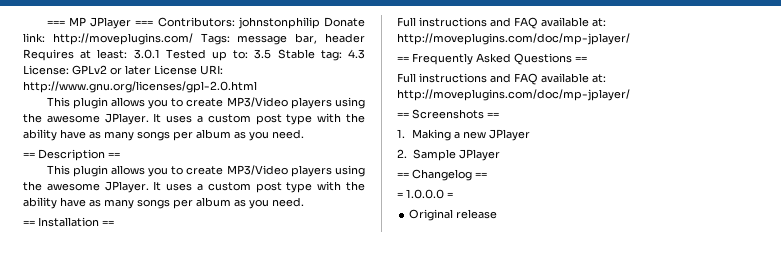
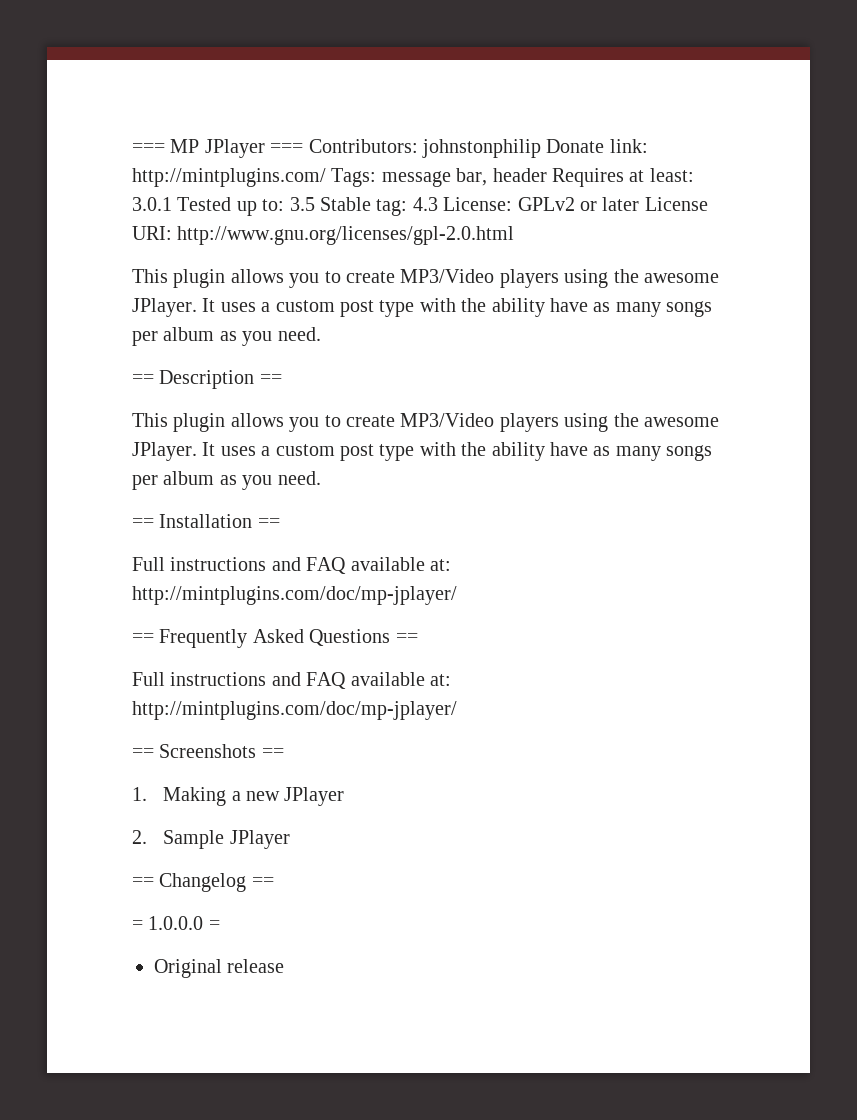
- === MP JPlayer === Contributors: johnstonphilip Donate link: http://moveplugins.com/ Tags: message bar, header Requires at least: 3.0.1 Tested up to: 3.5 Stable tag: 4.3 License: GPLv2 or later License URI: http://www.gnu.org/licenses/gpl-2.0.html
+ === MP JPlayer === Contributors: johnstonphilip Donate link: http://mintplugins.com/ Tags: message bar, header Requires at least: 3.0.1 Tested up to: 3.5 Stable tag: 4.3 License: GPLv2 or later License URI: http://www.gnu.org/licenses/gpl-2.0.html
  == Installation ==
- Full instructions and FAQ available at: http://moveplugins.com/doc/mp-jplayer/
+ Full instructions and FAQ available at: http://mintplugins.com/doc/mp-jplayer/
  == Frequently Asked Questions ==
- Full instructions and FAQ available at: http://moveplugins.com/doc/mp-jplayer/
+ Full instructions and FAQ available at: http://mintplugins.com/doc/mp-jplayer/

